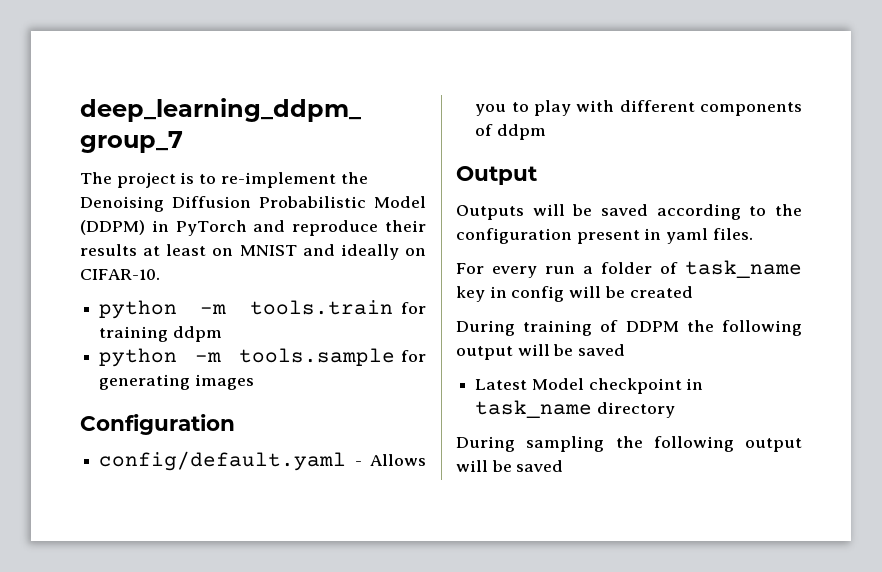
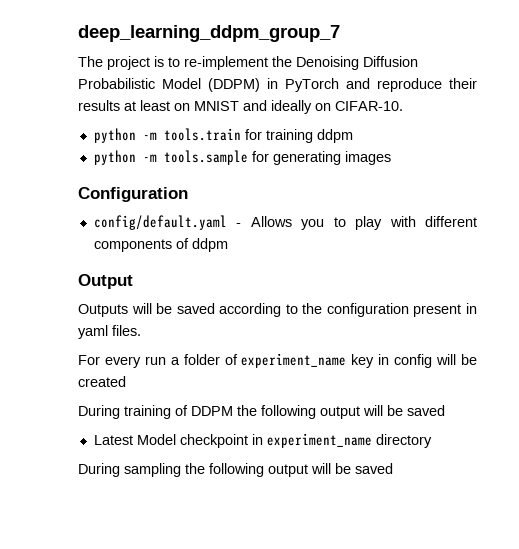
- For every run a folder of task_name key in config will be created
+ For every run a folder of experiment_name key in config will be created
- Latest Model checkpoint in task_name directory
+ Latest Model checkpoint in experiment_name directory

